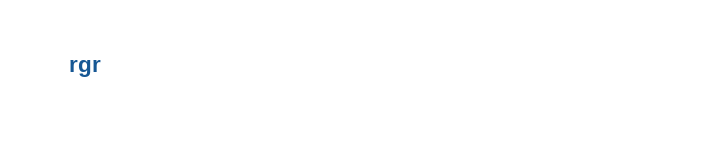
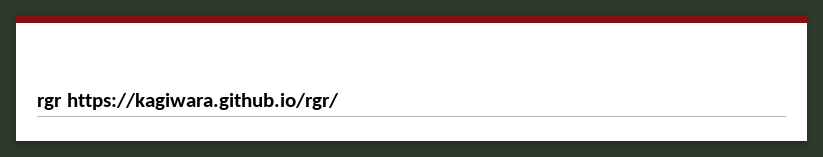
- rgr
+ rgr https://kagiwara.github.io/rgr/

